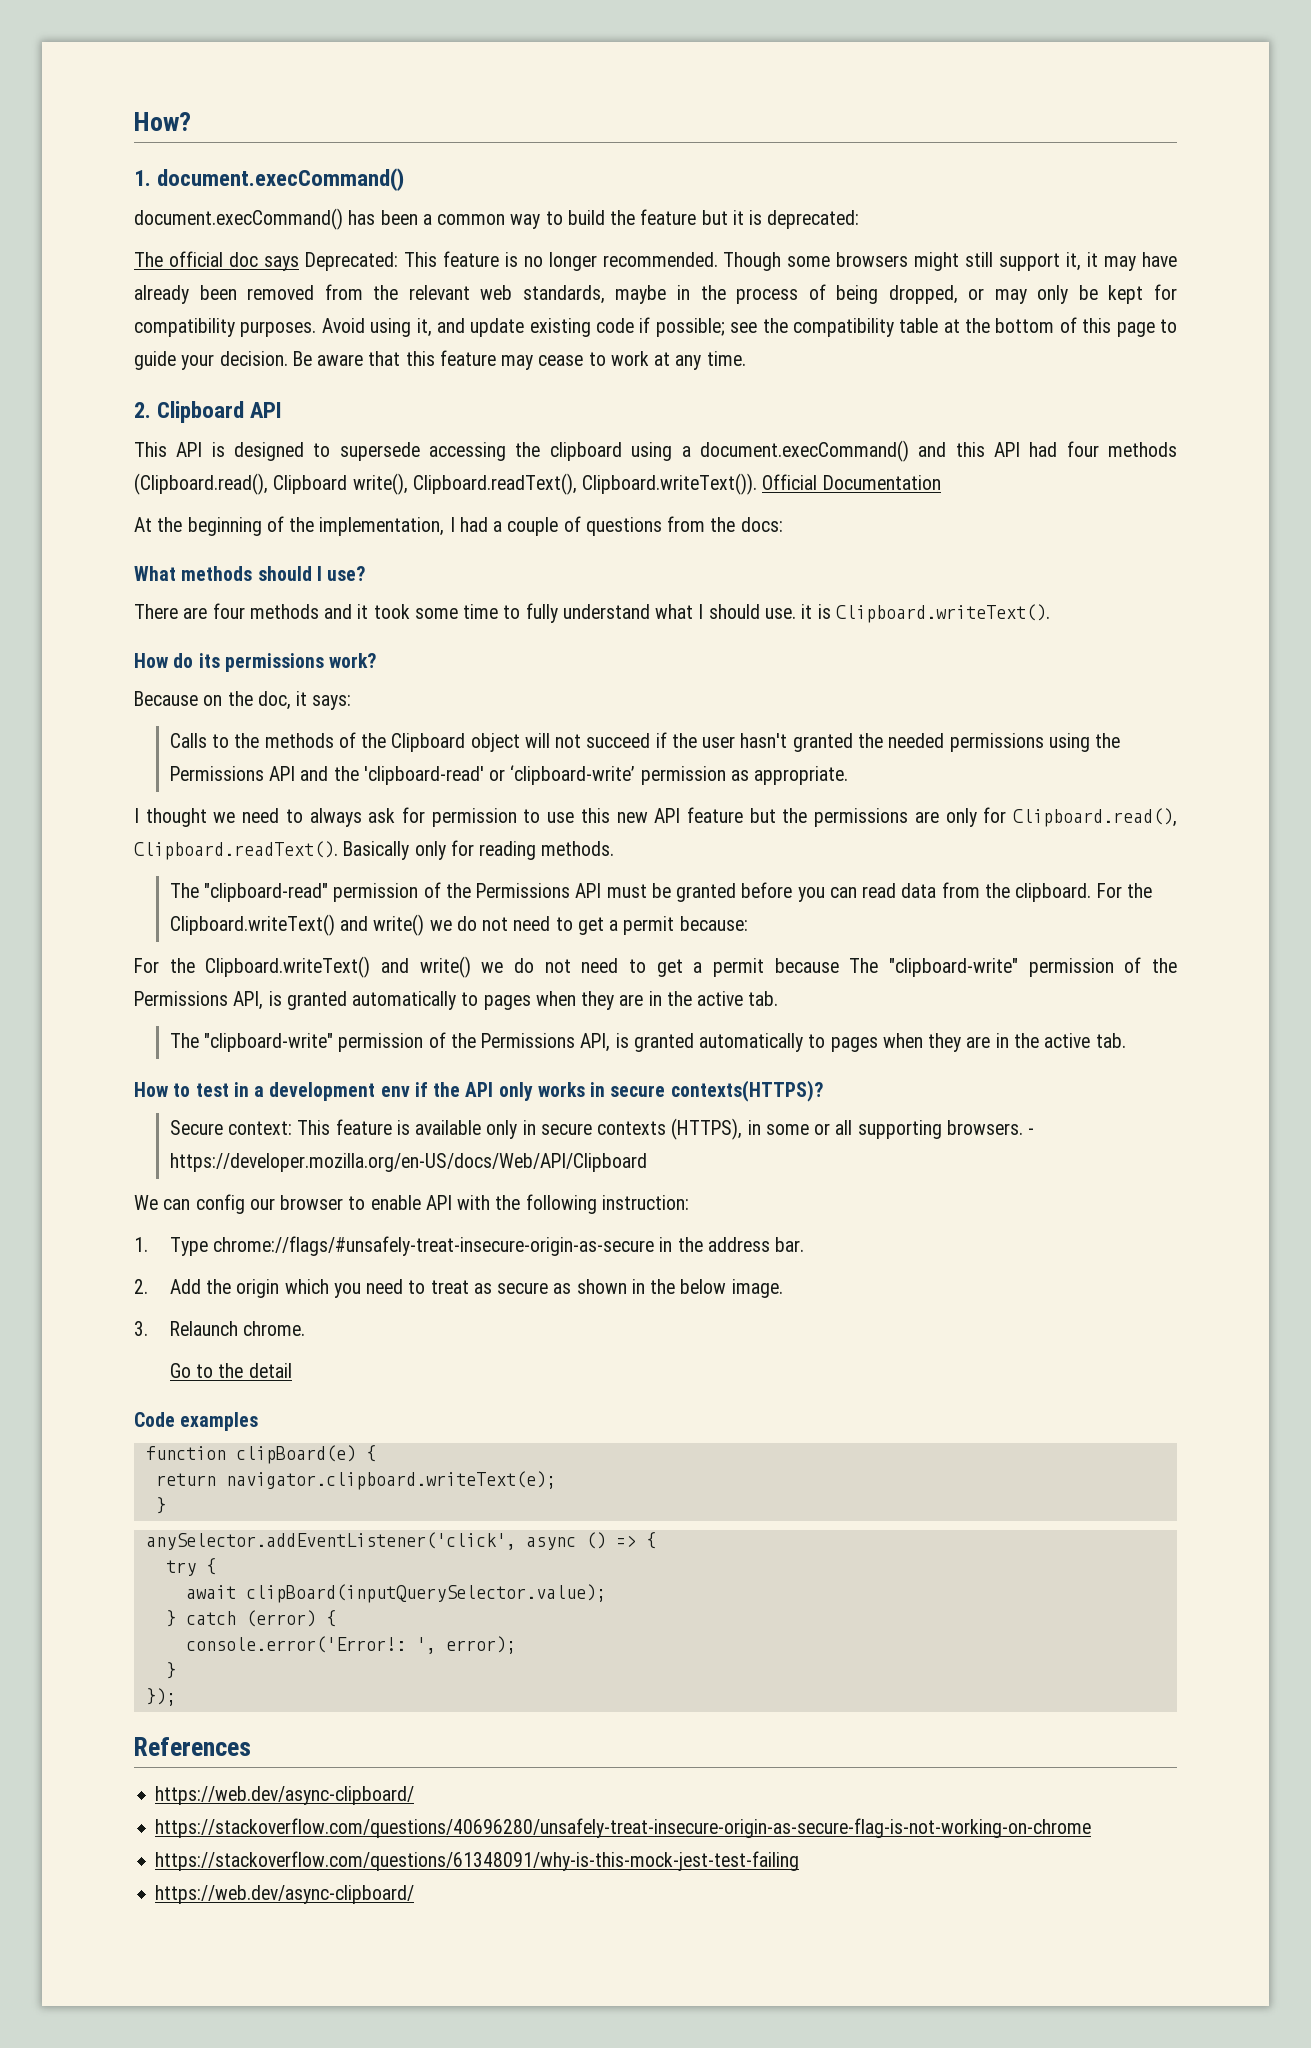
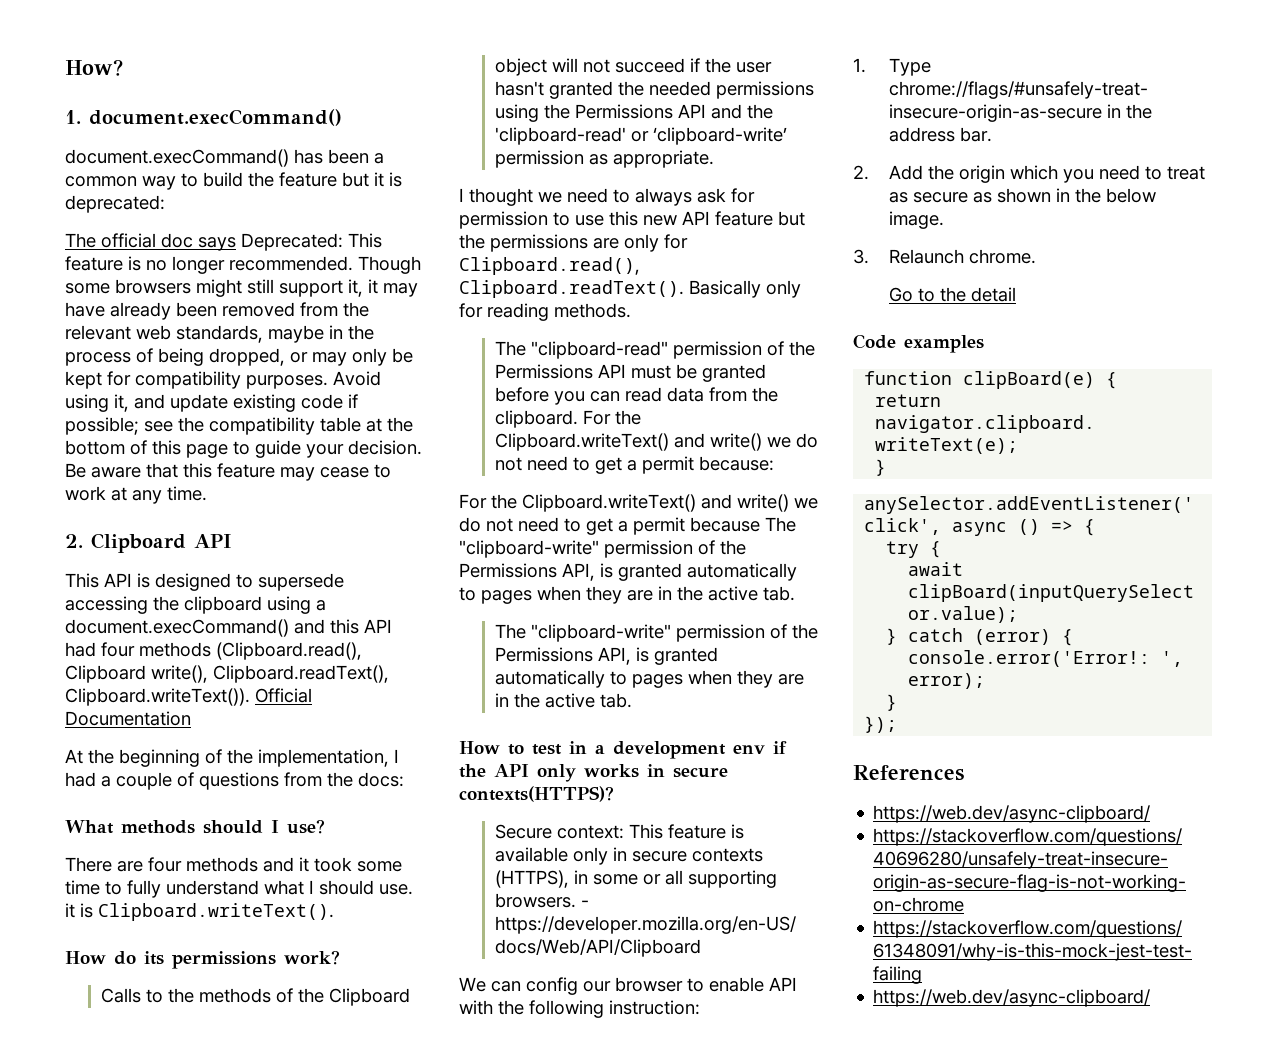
- Because on the doc, it says:

